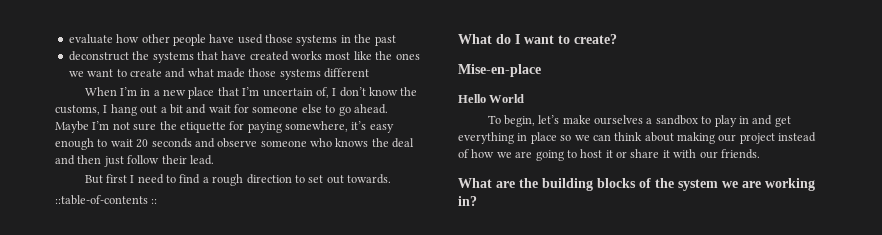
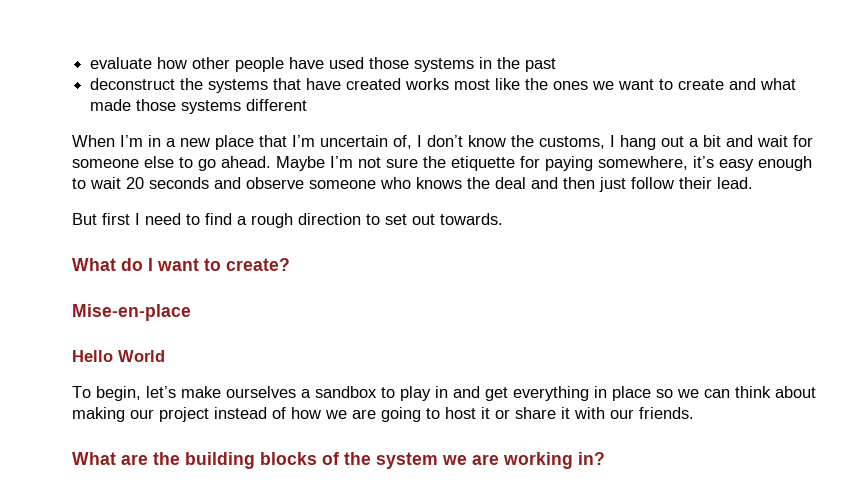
- ::table-of-contents ::

